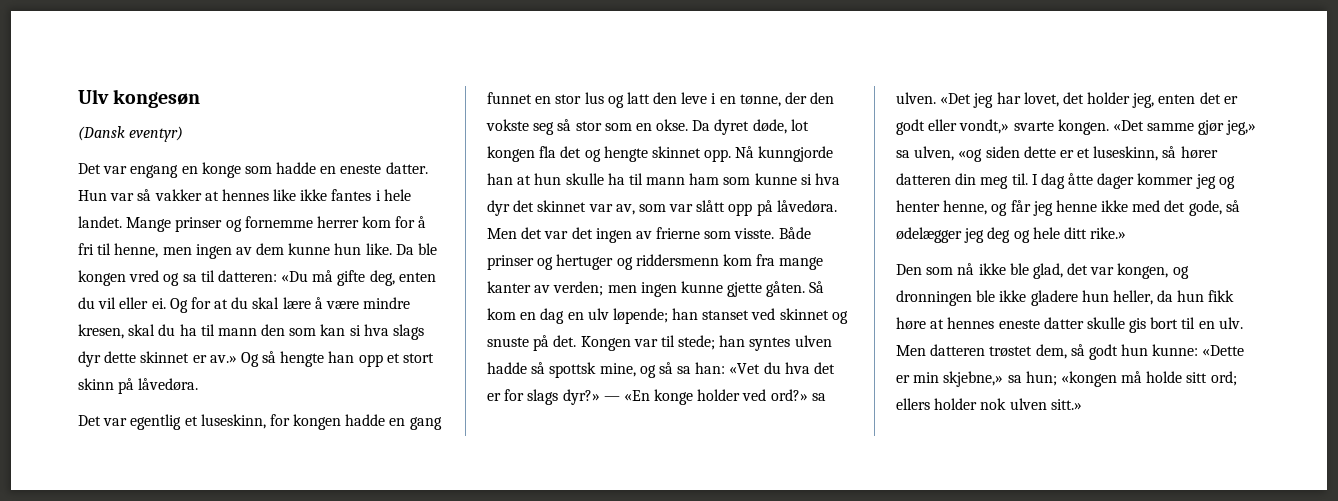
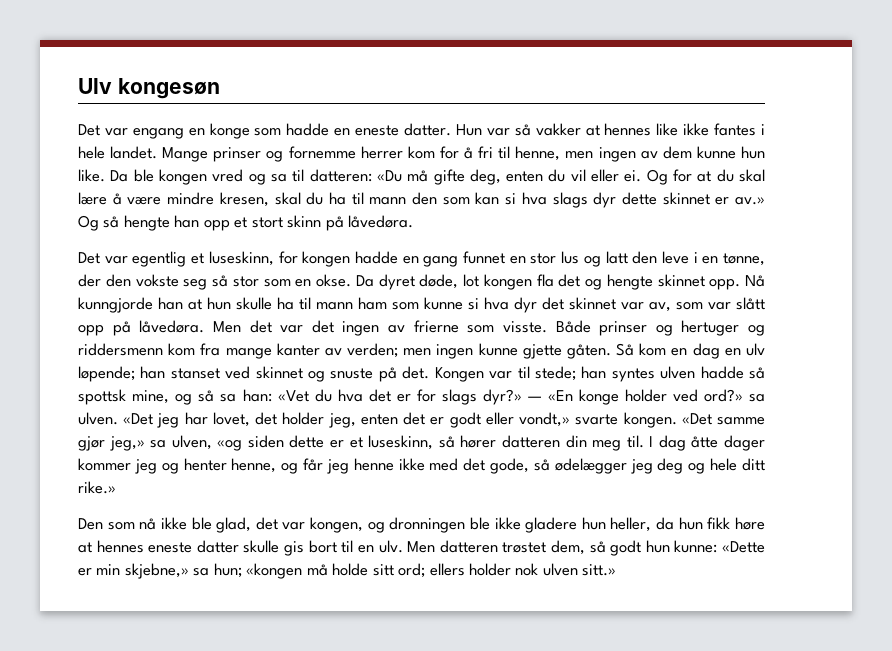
- (Dansk eventyr)

